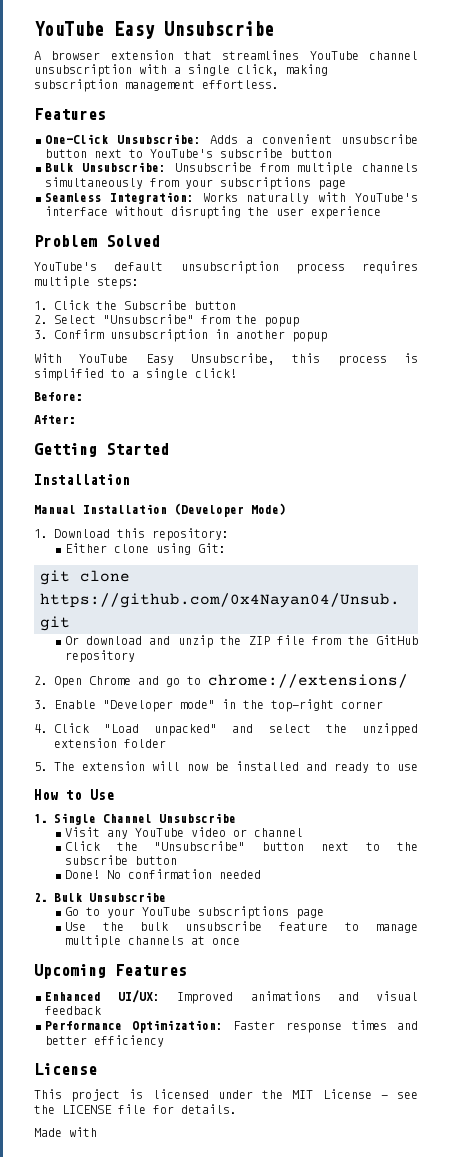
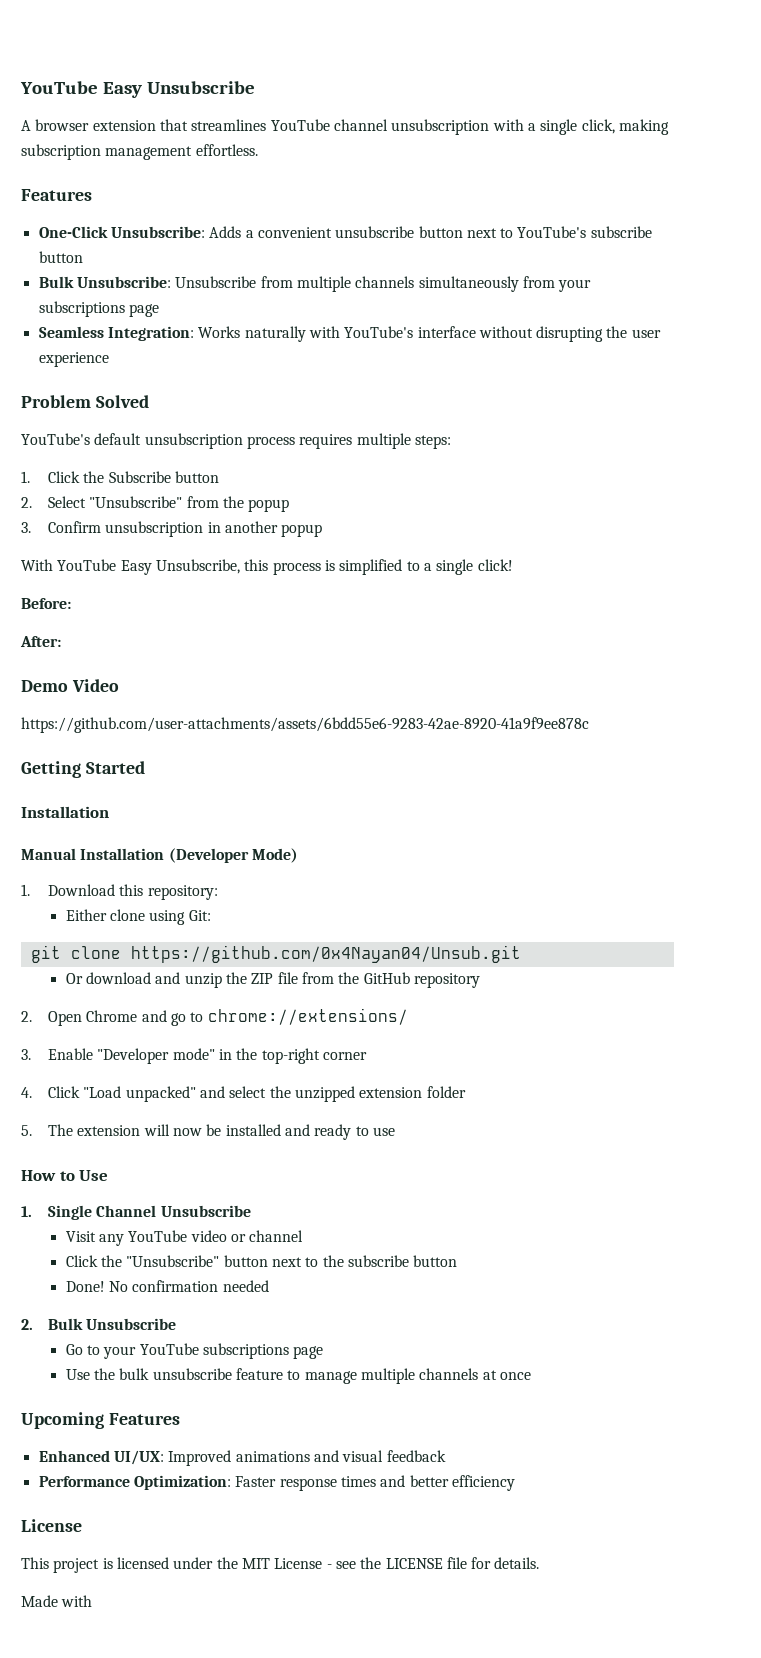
+ Demo Video
+ https://github.com/user-attachments/assets/6bdd55e6-9283-42ae-8920-41a9f9ee878c

